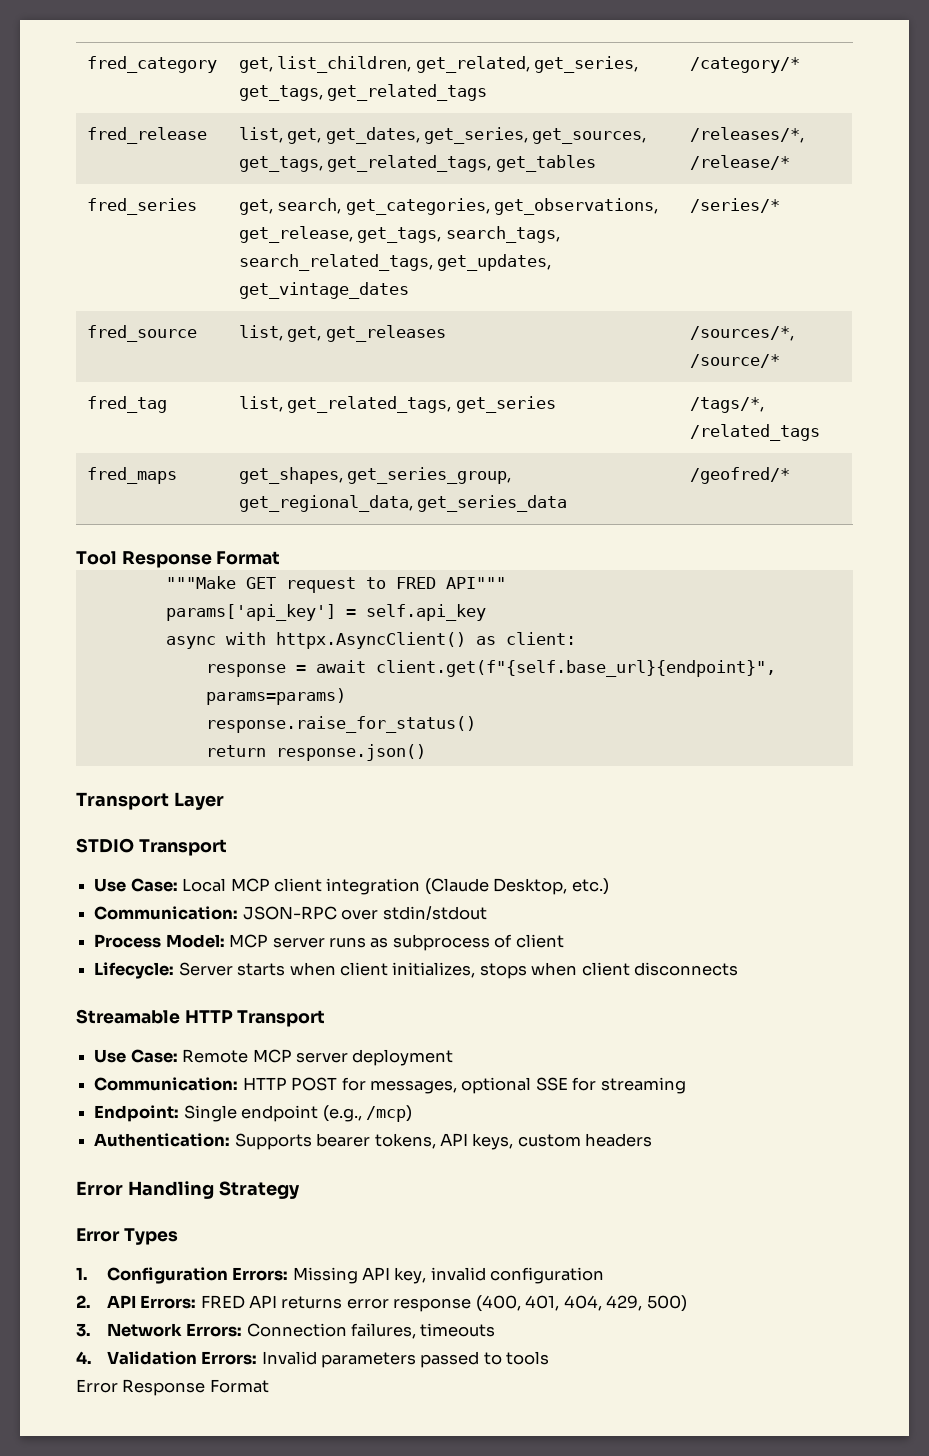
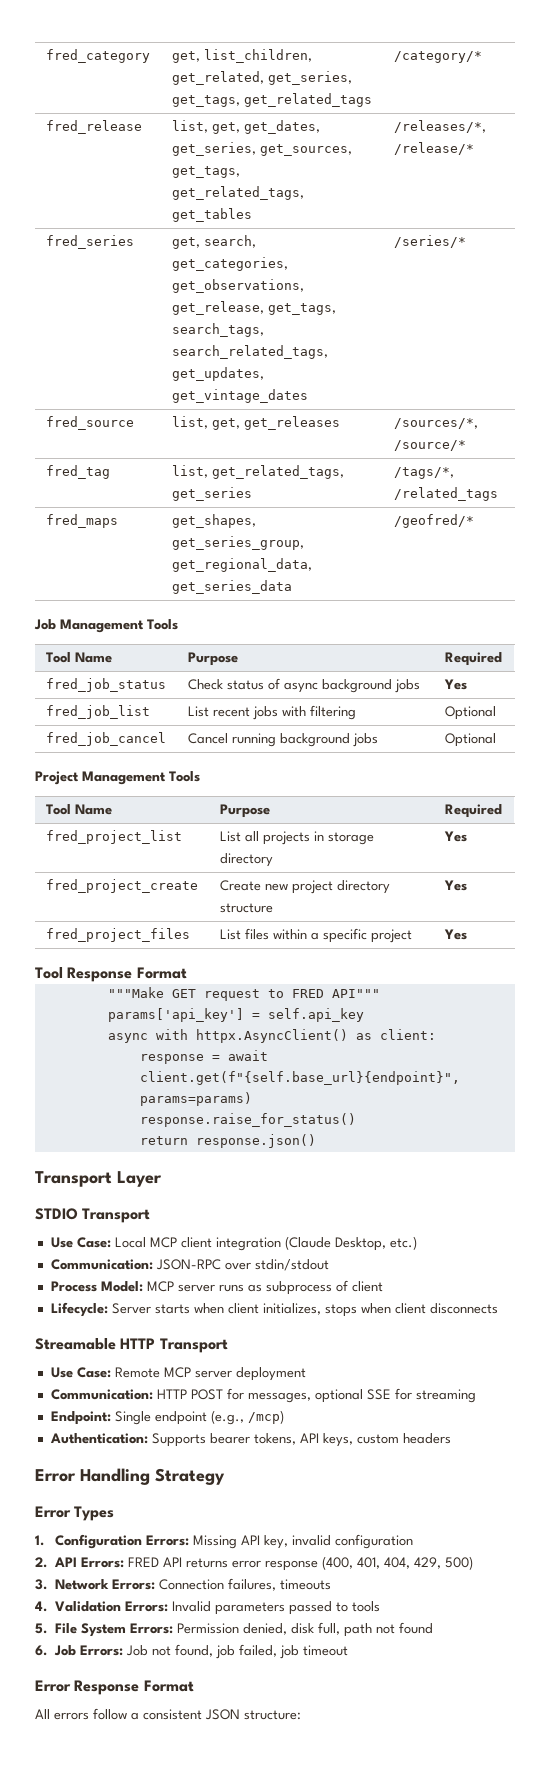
+ Job Management Tools
+ Tool Name | Purpose | Required
+ fred_job_status | Check status of async background jobs | Yes
+ fred_job_list | List recent jobs with filtering | Optional
+ fred_job_cancel | Cancel running background jobs | Optional
+ Project Management Tools
+ Tool Name | Purpose | Required
+ fred_project_list | List all projects in storage directory | Yes
+ fred_project_create | Create new project directory structure | Yes
+ fred_project_files | List files within a specific project | Yes
+ 5. File System Errors: Permission denied, disk full, path not found
+ 6. Job Errors: Job not found, job failed, job timeout
  Error Response Format
+ All errors follow a consistent JSON structure:

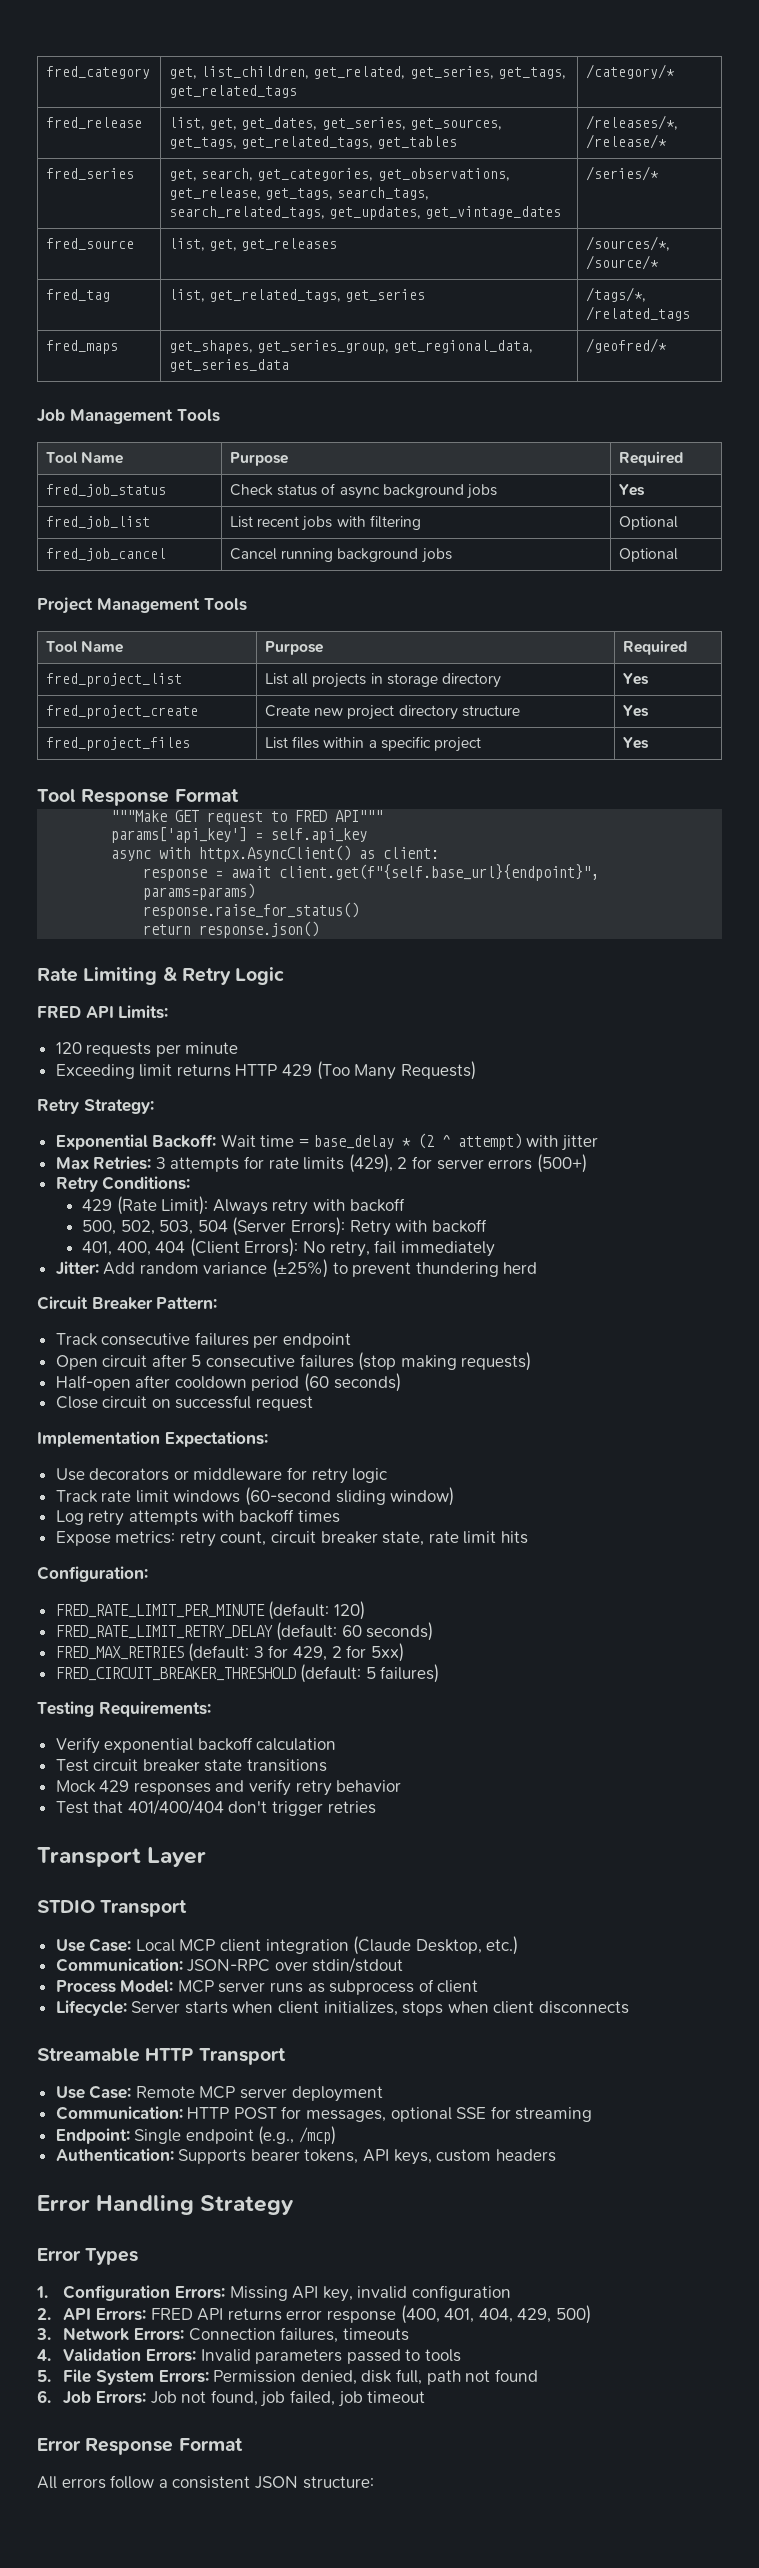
+ Rate Limiting & Retry Logic
+ FRED API Limits:
+ 120 requests per minute
+ Exceeding limit returns HTTP 429 (Too Many Requests)
+ Retry Strategy:
+ Exponential Backoff: Wait time = base_delay * (2 ^ attempt) with jitter
+ Max Retries: 3 attempts for rate limits (429), 2 for server errors (500+)
+ Retry Conditions:
+ 429 (Rate Limit): Always retry with backoff
+ 500, 502, 503, 504 (Server Errors): Retry with backoff
+ 401, 400, 404 (Client Errors): No retry, fail immediately
+ Jitter: Add random variance (±25%) to prevent thundering herd
+ Circuit Breaker Pattern:
+ Track consecutive failures per endpoint
+ Open circuit after 5 consecutive failures (stop making requests)
+ Half-open after cooldown period (60 seconds)
+ Close circuit on successful request
+ Implementation Expectations:
+ Use decorators or middleware for retry logic
+ Track rate limit windows (60-second sliding window)
+ Log retry attempts with backoff times
+ Expose metrics: retry count, circuit breaker state, rate limit hits
+ Configuration:
+ FRED_RATE_LIMIT_PER_MINUTE (default: 120)
+ FRED_RATE_LIMIT_RETRY_DELAY (default: 60 seconds)
+ FRED_MAX_RETRIES (default: 3 for 429, 2 for 5xx)
+ FRED_CIRCUIT_BREAKER_THRESHOLD (default: 5 failures)
+ Testing Requirements:
+ Verify exponential backoff calculation
+ Test circuit breaker state transitions
+ Mock 429 responses and verify retry behavior
+ Test that 401/400/404 don't trigger retries

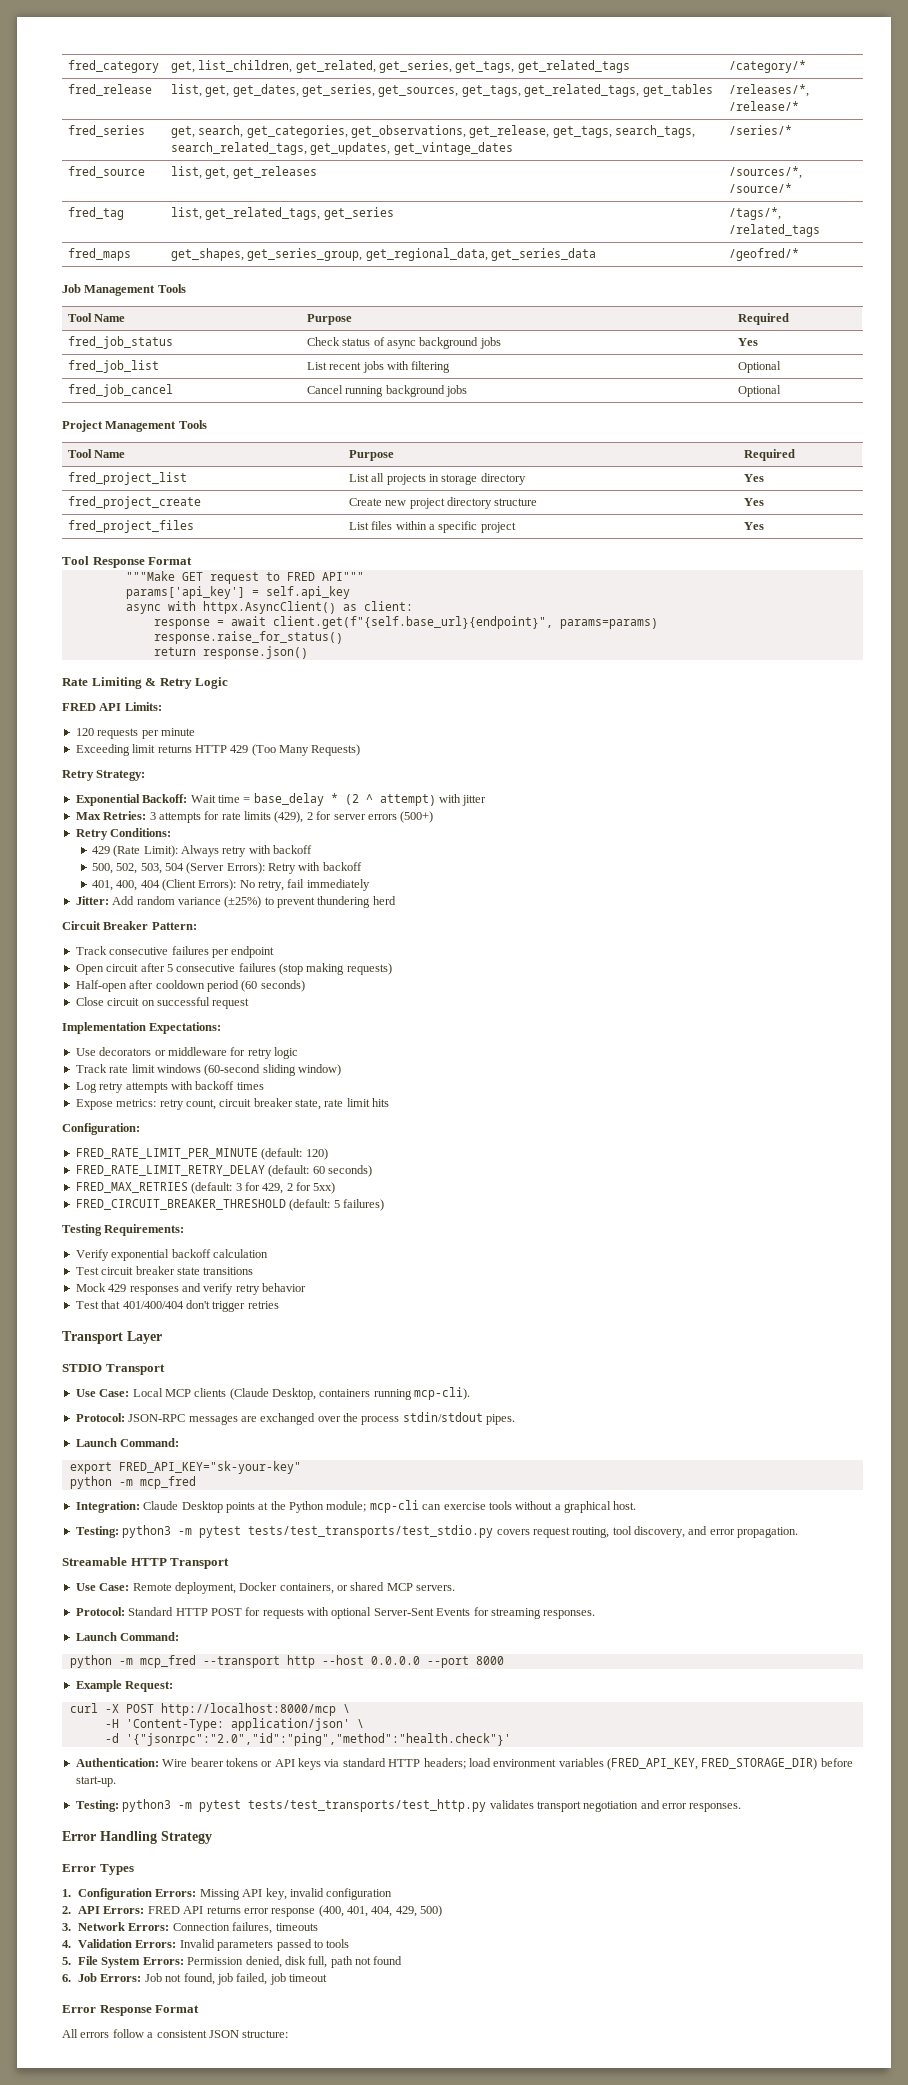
- Use Case: Local MCP client integration (Claude Desktop, etc.)
- Communication: JSON-RPC over stdin/stdout
- Process Model: MCP server runs as subprocess of client
- Lifecycle: Server starts when client initializes, stops when client disconnects
+ Use Case: Local MCP clients (Claude Desktop, containers running mcp-cli).
+ Protocol: JSON-RPC messages are exchanged over the process stdin/stdout pipes.
+ Launch Command:
+ export FRED_API_KEY="sk-your-key"
+ python -m mcp_fred
+ Integration: Claude Desktop points at the Python module; mcp-cli can exercise tools without a graphical host.
+ Testing: python3 -m pytest tests/test_transports/test_stdio.py covers request routing, tool discovery, and error propagation.
- Use Case: Remote MCP server deployment
- Communication: HTTP POST for messages, optional SSE for streaming
- Endpoint: Single endpoint (e.g., /mcp)
- Authentication: Supports bearer tokens, API keys, custom headers
+ Use Case: Remote deployment, Docker containers, or shared MCP servers.
+ Protocol: Standard HTTP POST for requests with optional Server-Sent Events for streaming responses.
+ Launch Command:
+ python -m mcp_fred --transport http --host 0.0.0.0 --port 8000
+ Example Request:
+ curl -X POST http://localhost:8000/mcp \
+ -H 'Content-Type: application/json' \
+ -d '{"jsonrpc":"2.0","id":"ping","method":"health.check"}'
+ Authentication: Wire bearer tokens or API keys via standard HTTP headers; load environment variables (FRED_API_KEY, FRED_STORAGE_DIR) before start-up.
+ Testing: python3 -m pytest tests/test_transports/test_http.py validates transport negotiation and error responses.

